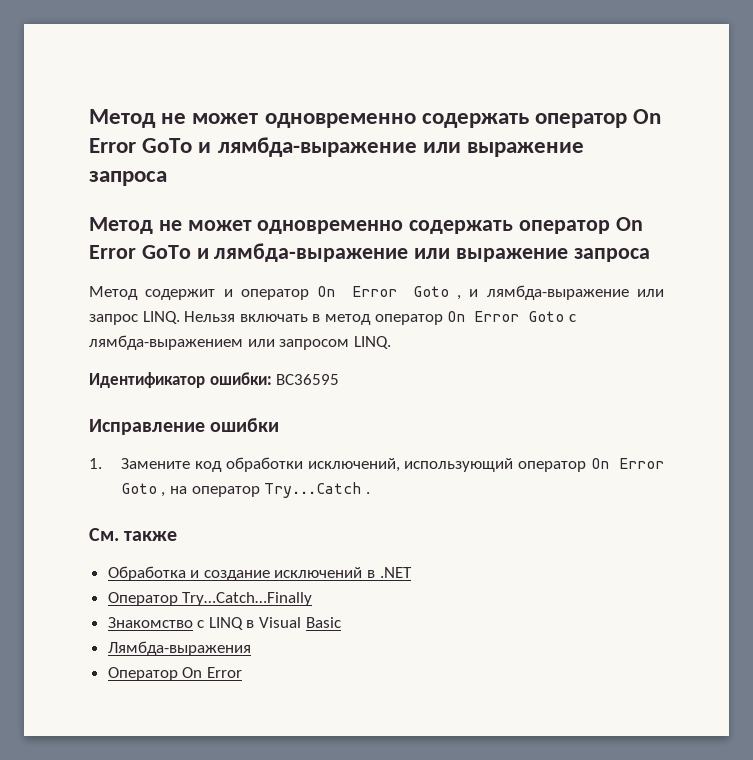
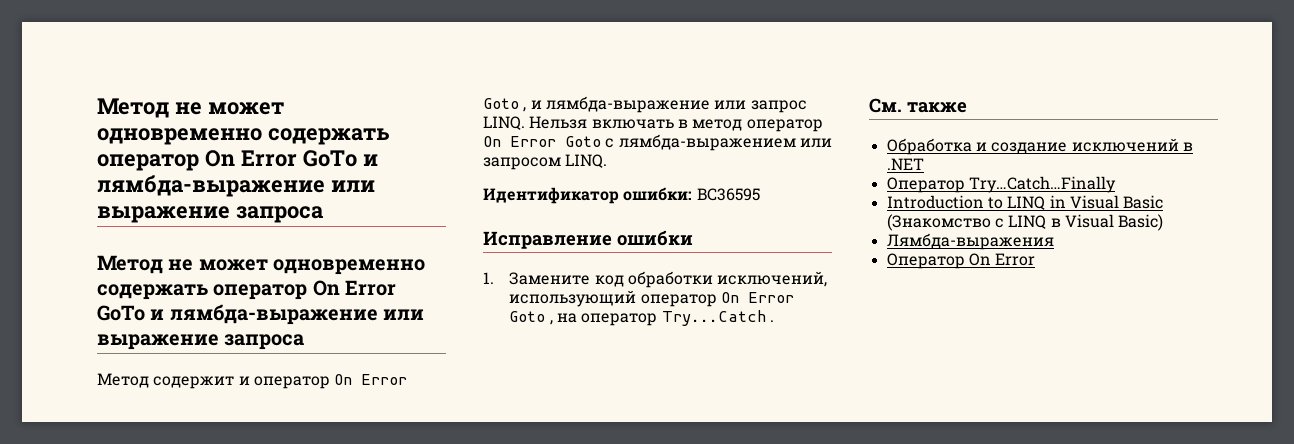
- Знакомство с LINQ в Visual Basic
+ Introduction to LINQ in Visual Basic (Знакомство с LINQ в Visual Basic)

